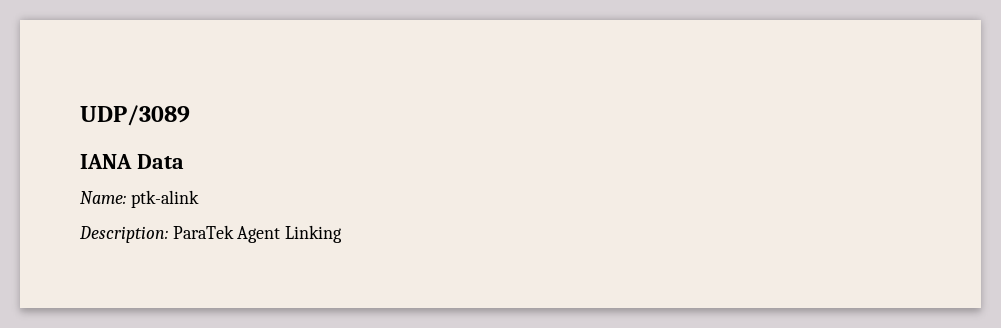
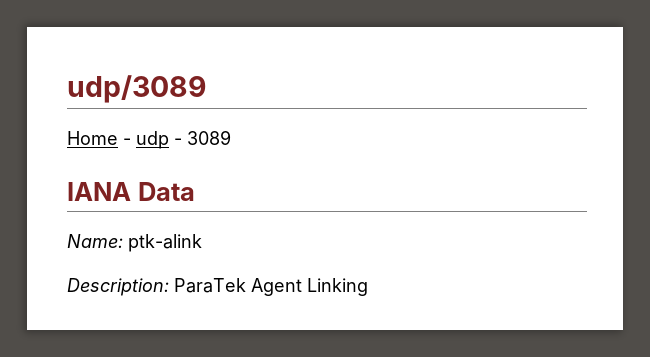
- UDP/3089
+ udp/3089
+ Home - udp - 3089

